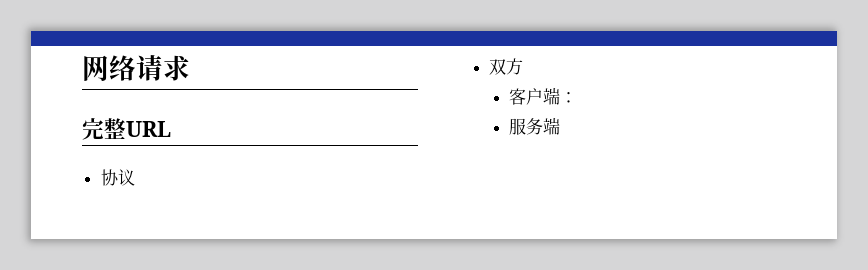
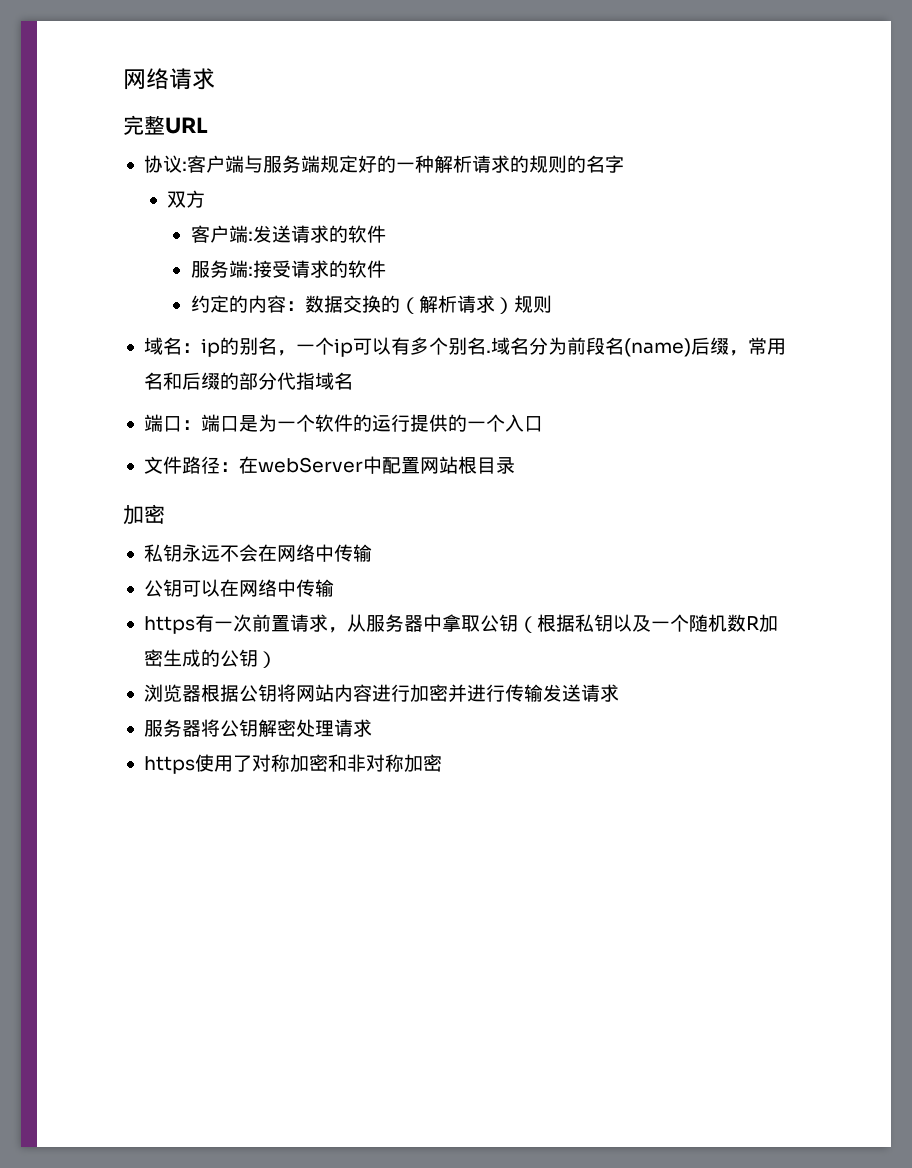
- 协议
+ 协议:客户端与服务端规定好的一种解析请求的规则的名字
  双方
- 客户端：
- 服务端
+ 客户端:发送请求的软件
+ 服务端:接受请求的软件
+ 约定的内容：数据交换的（解析请求）规则
+ 域名：ip的别名，一个ip可以有多个别名.域名分为前段名(name)后缀，常用名和后缀的部分代指域名
+ 端口：端口是为一个软件的运行提供的一个入口
+ 文件路径：在webServer中配置网站根目录
+ 加密
+ 私钥永远不会在网络中传输
+ 公钥可以在网络中传输
+ https有一次前置请求，从服务器中拿取公钥（根据私钥以及一个随机数R加密生成的公钥）
+ 浏览器根据公钥将网站内容进行加密并进行传输发送请求
+ 服务器将公钥解密处理请求
+ https使用了对称加密和非对称加密

